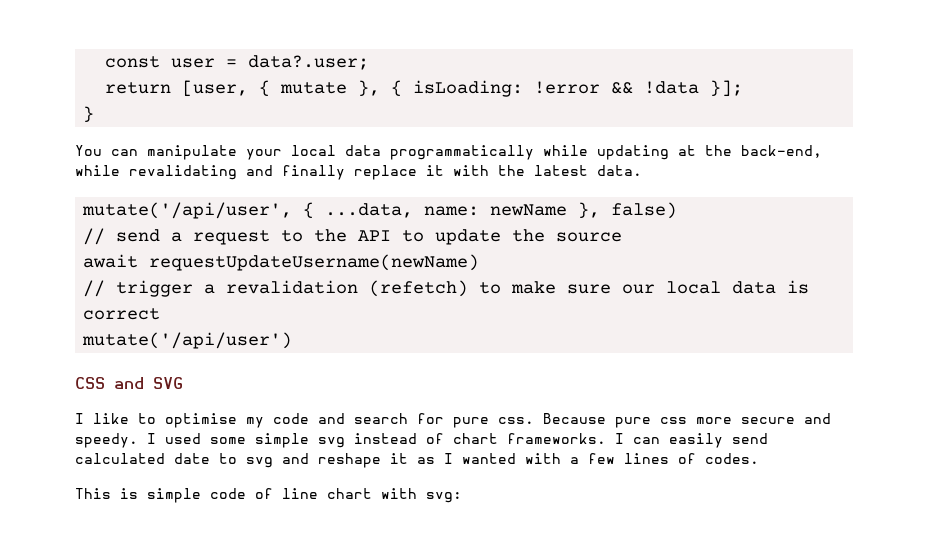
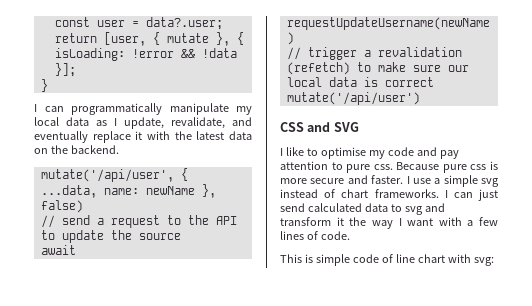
- You can manipulate your local data programmatically while updating at the back-end, while revalidating and finally replace it with the latest data.
+ I can programmatically manipulate my local data as I update, revalidate, and eventually replace it with the latest data on the backend.
- I like to optimise my code and search for pure css.
+ I like to optimise my code and pay attention to pure css.
- Because pure css more secure and speedy. I used some simple svg instead of chart frameworks.
+ Because pure css is more secure and faster. I use a simple svg instead of chart frameworks.
- I can easily send calculated date to svg and reshape it as I wanted with a few lines of codes.
+ I can just send calculated data to svg and transform it the way I want with a few lines of code.

